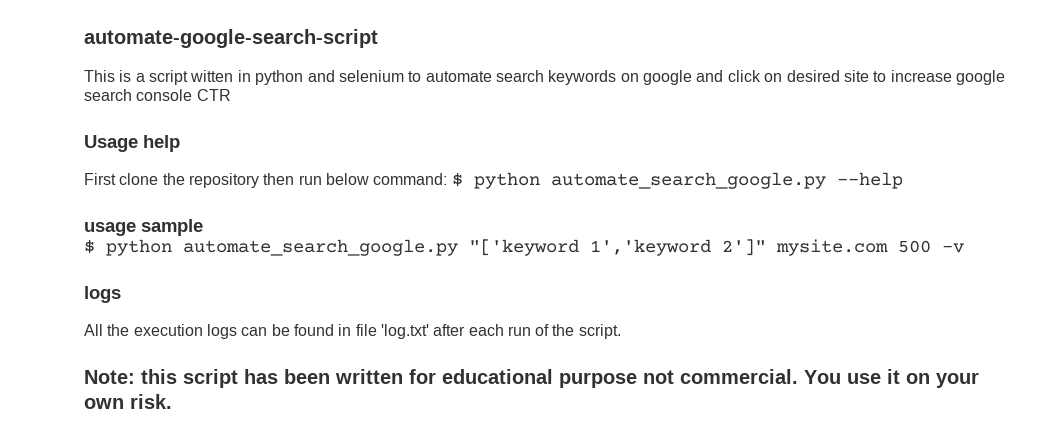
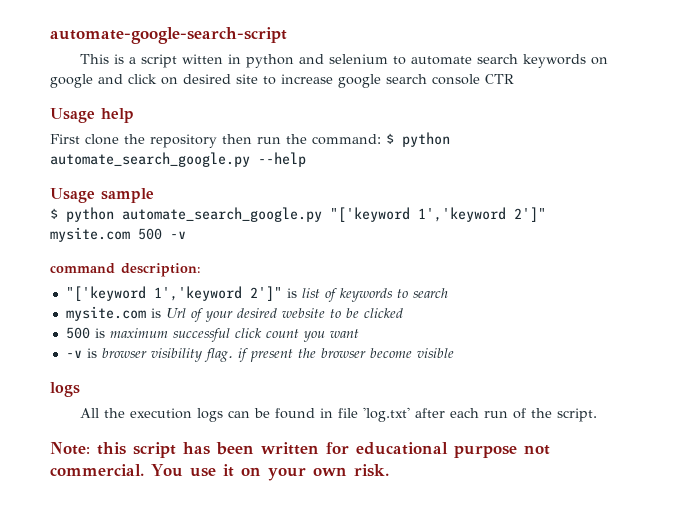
- First clone the repository then run below command: $ python automate_search_google.py --help
+ First clone the repository then run the command: $ python automate_search_google.py --help
- usage sample
+ Usage sample
+ command description:
+ "['keyword 1','keyword 2']" is list of keywords to search
+ mysite.com is Url of your desired website to be clicked
+ 500 is maximum successful click count you want
+ -v is browser visibility flag. if present the browser become visible

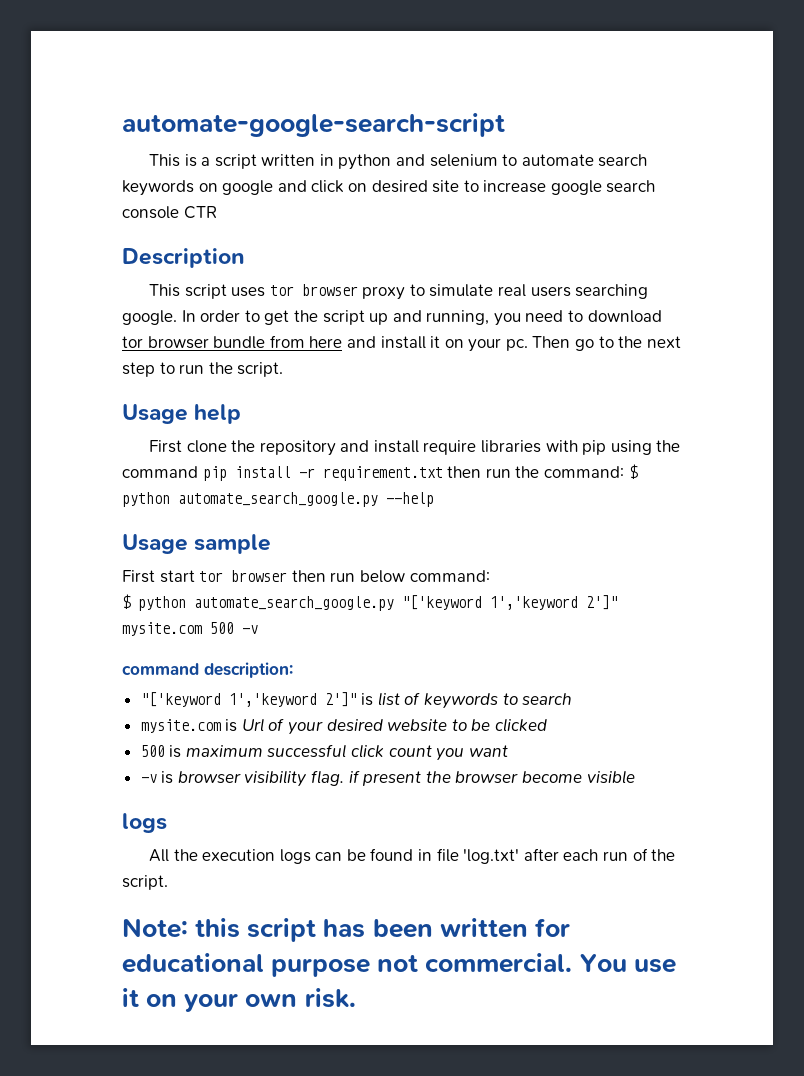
- This is a script witten in python and selenium to automate search keywords on google and click on desired site to increase google search console CTR
+ This is a script written in python and selenium to automate search keywords on google and click on desired site to increase google search console CTR
+ Description
+ This script uses tor browser proxy to simulate real users searching google. In order to get the script up and running, you need to download tor browser bundle from here and install it on your pc. Then go to the next step to run the script.
- First clone the repository then run the command: $ python automate_search_google.py --help
+ First clone the repository and install require libraries with pip using the command pip install -r requirement.txt then run the command: $ python automate_search_google.py --help
+ First start tor browser then run below command:

